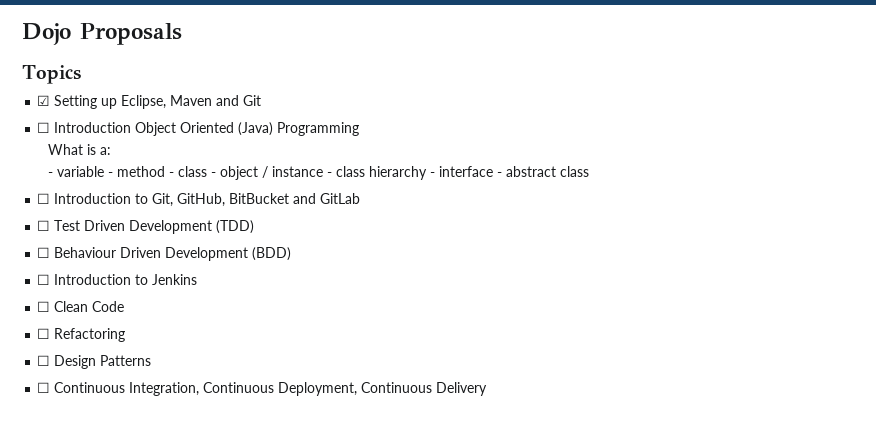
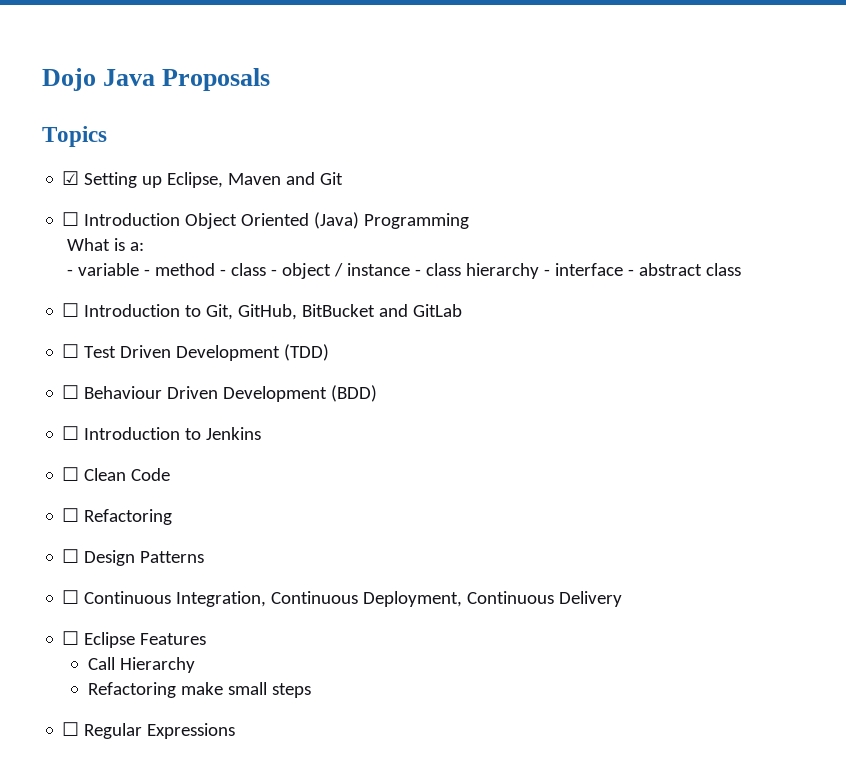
- Dojo Proposals
+ Dojo Java Proposals
+ ☐ Eclipse Features
+ Call Hierarchy
+ Refactoring make small steps
+ ☐ Regular Expressions

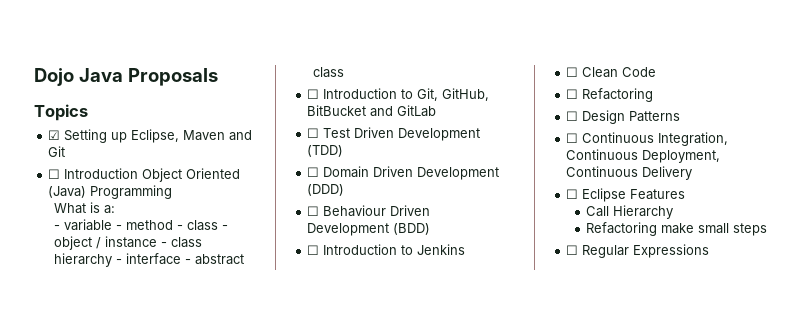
+ ☐ Domain Driven Development (DDD)

